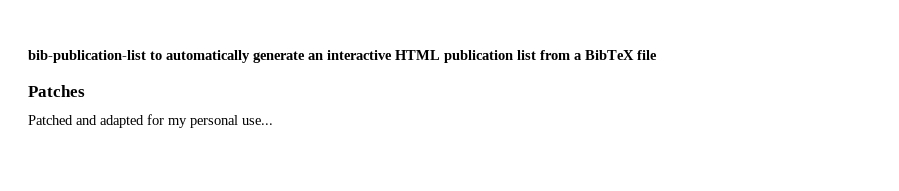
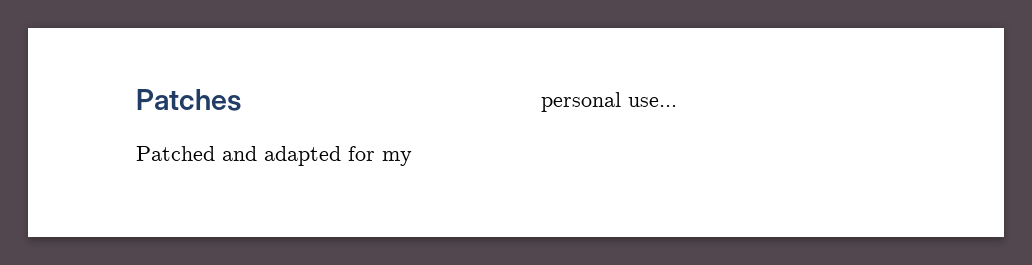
- bib-publication-list to automatically generate an interactive HTML publication list from a BibTeX file

